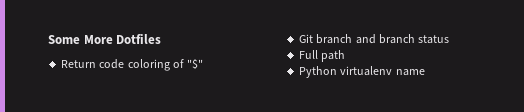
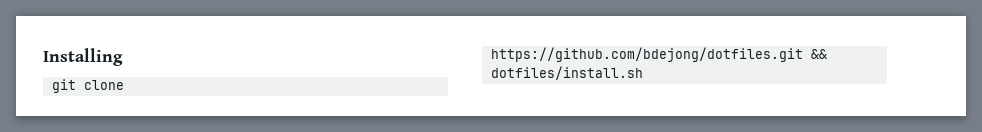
- Some More Dotfiles
- Return code coloring of "$"
- Git branch and branch status
- Full path
- Python virtualenv name
+ Installing
+ git clone https://github.com/bdejong/dotfiles.git && dotfiles/install.sh

